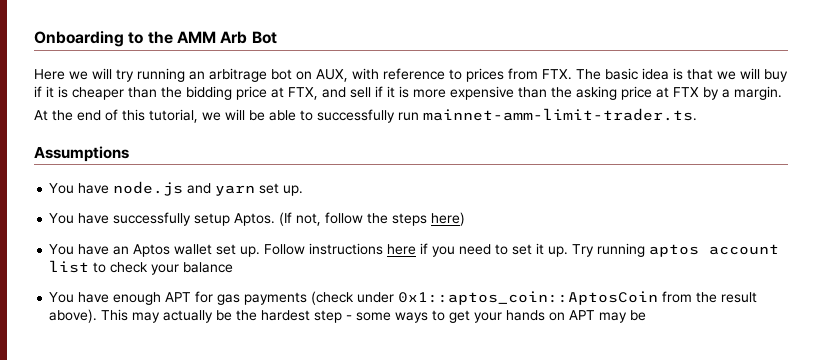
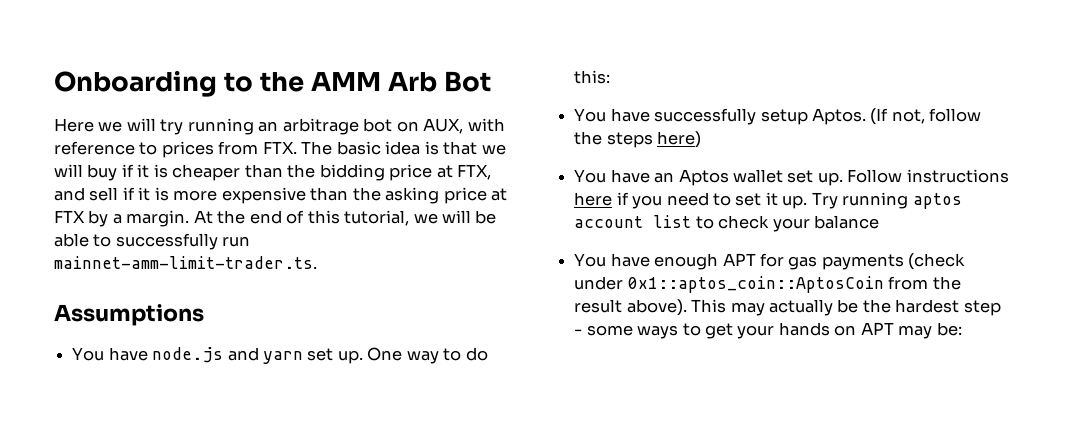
- Here we will try running an arbitrage bot on AUX, with reference to prices from FTX. The basic idea is that we will buy if it is cheaper than the bidding price at FTX, and sell if it is more expensive than the asking price at FTX by a margin.
- At the end of this tutorial, we will be able to successfully run mainnet-amm-limit-trader.ts.
+ Here we will try running an arbitrage bot on AUX, with reference to prices from FTX. The basic idea is that we will buy if it is cheaper than the bidding price at FTX, and sell if it is more expensive than the asking price at FTX by a margin. At the end of this tutorial, we will be able to successfully run mainnet-amm-limit-trader.ts.
+ One way to do this:
- This may actually be the hardest step - some ways to get your hands on APT may be
+ This may actually be the hardest step - some ways to get your hands on APT may be:

